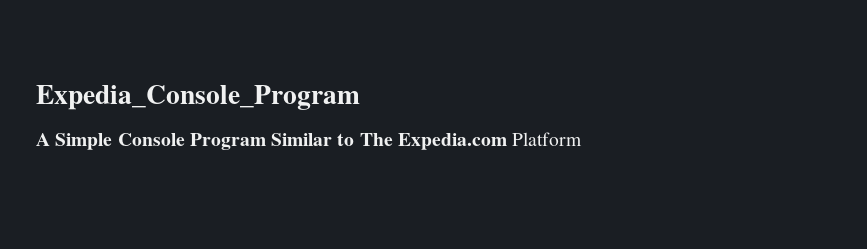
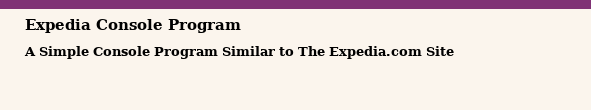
- Expedia_Console_Program
+ Expedia Console Program
- A Simple Console Program Similar to The Expedia.com Platform
+ A Simple Console Program Similar to The Expedia.com Site

